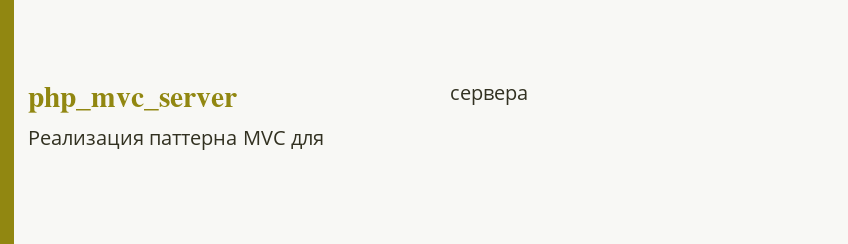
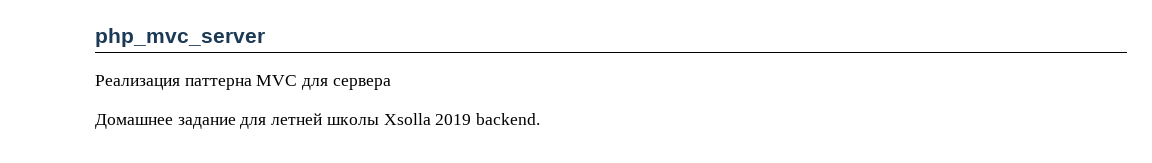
+ Домашнее задание для летней школы Xsolla 2019 backend.

